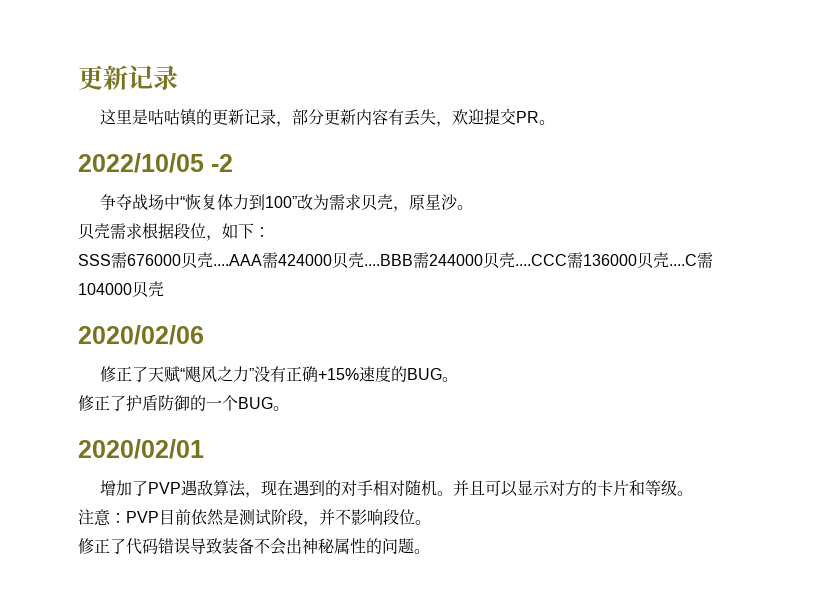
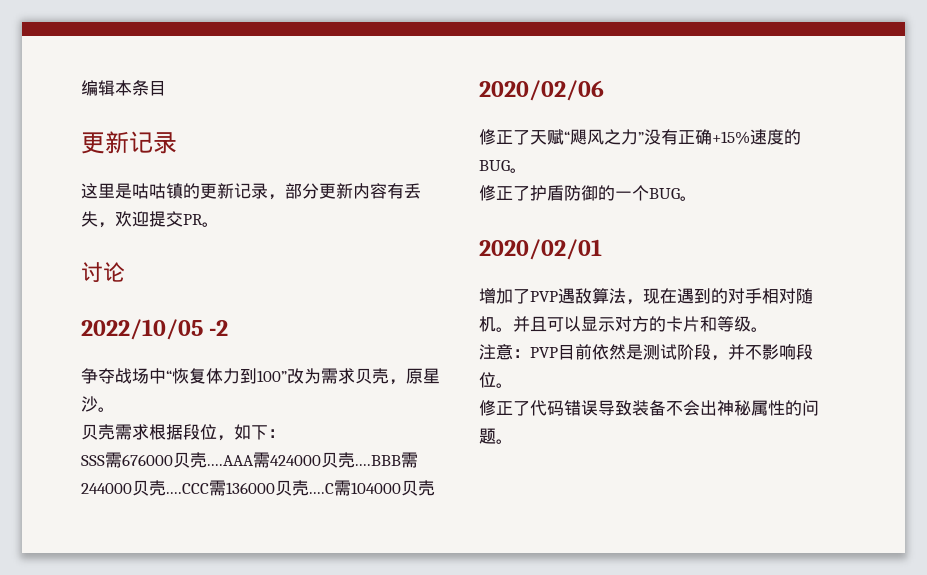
+ 编辑本条目
+ 讨论

